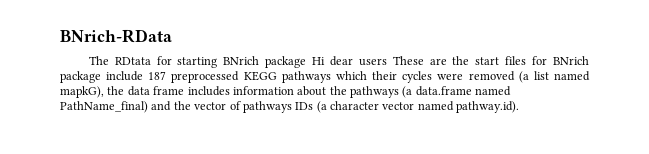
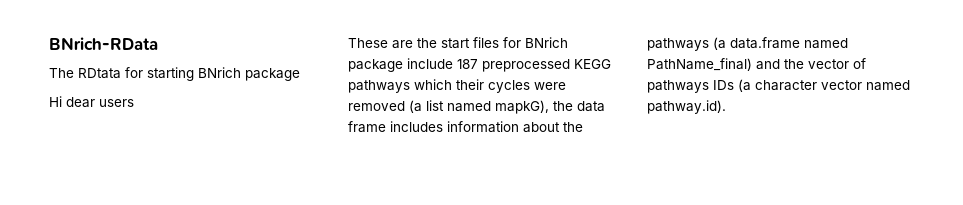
- The RDtata for starting BNrich package Hi dear users These are the start files for BNrich package include 187 preprocessed KEGG pathways which their cycles were removed (a list named mapkG), the data frame includes information about the pathways (a data.frame named PathName_final) and the vector of pathways IDs (a character vector named pathway.id).
+ The RDtata for starting BNrich package
+ Hi dear users
+ These are the start files for BNrich package include 187 preprocessed KEGG pathways which their cycles were removed (a list named mapkG), the data frame includes information about the pathways (a data.frame named PathName_final) and the vector of pathways IDs (a character vector named pathway.id).

